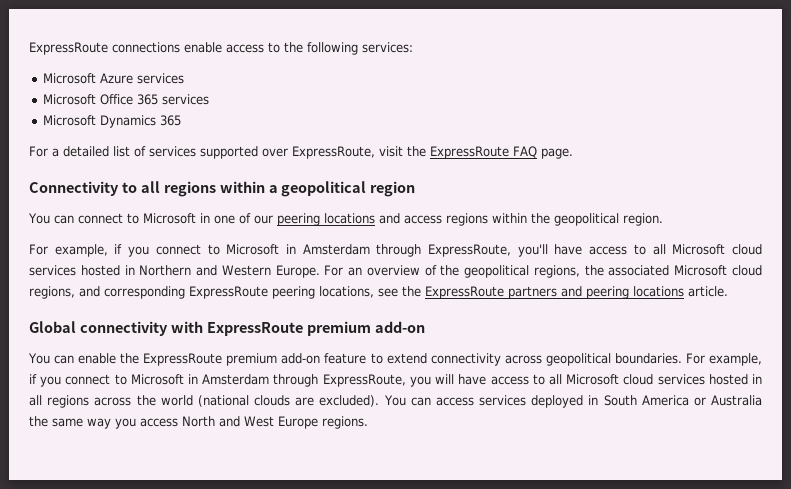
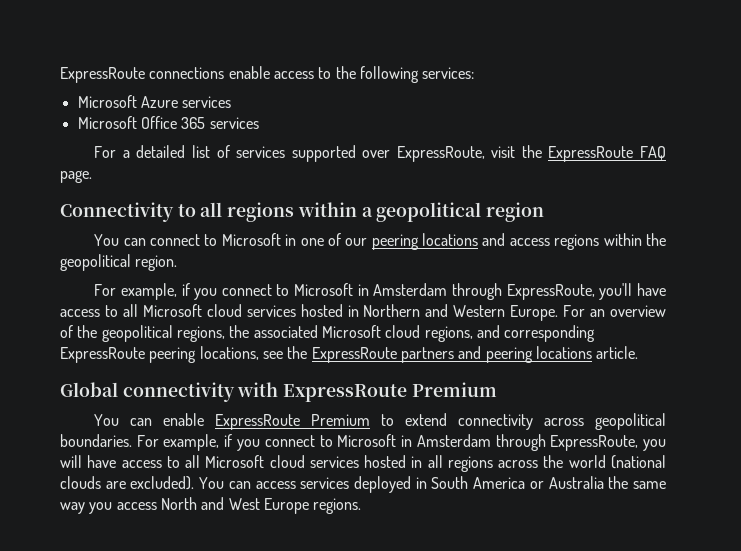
- Microsoft Dynamics 365
- Global connectivity with ExpressRoute premium add-on
+ Global connectivity with ExpressRoute Premium
- You can enable the ExpressRoute premium add-on feature to extend connectivity across geopolitical boundaries.
+ You can enable ExpressRoute Premium to extend connectivity across geopolitical boundaries.

